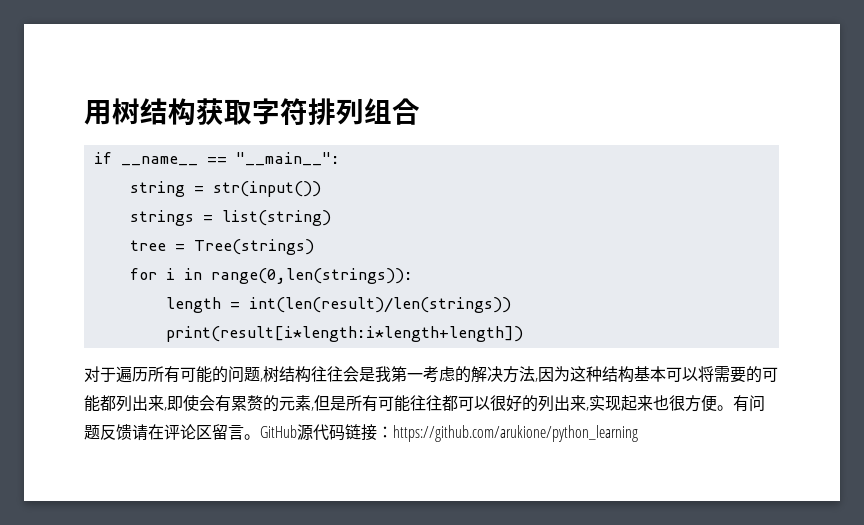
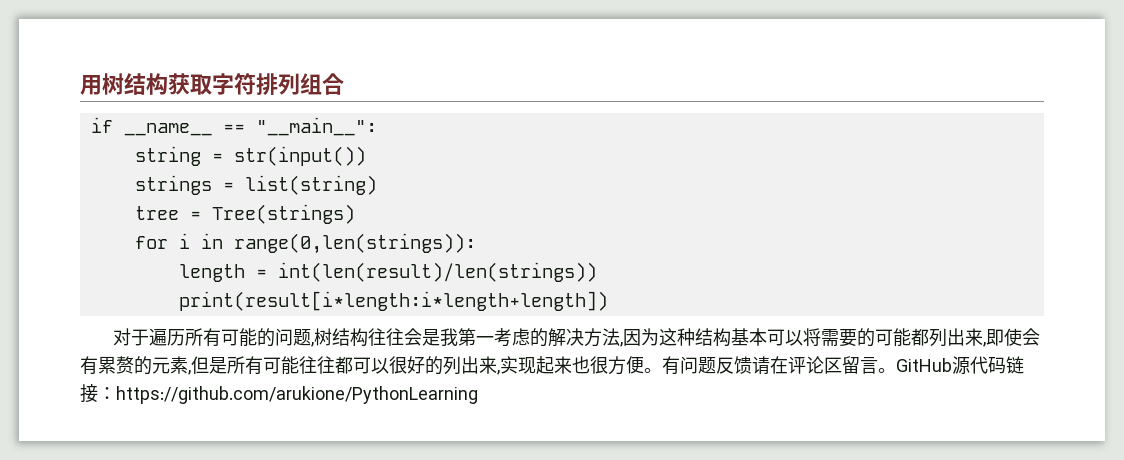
- GitHub源代码链接：https://github.com/arukione/python_learning
+ GitHub源代码链接：https://github.com/arukione/PythonLearning

